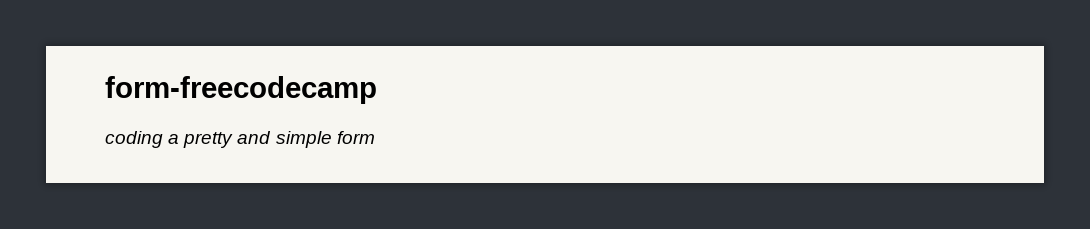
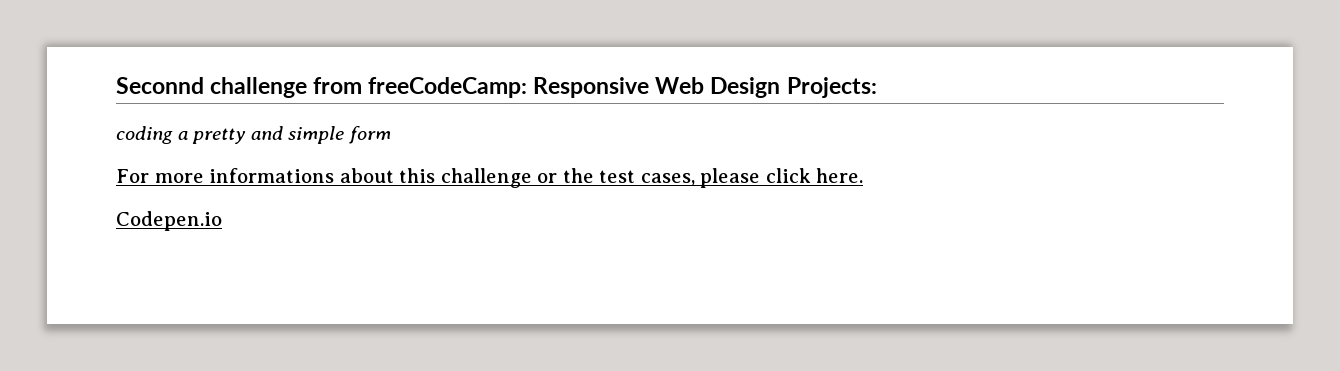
- form-freecodecamp
+ Seconnd challenge from freeCodeCamp: Responsive Web Design Projects:
+ For more informations about this challenge or the test cases, please click here.
+ Codepen.io

